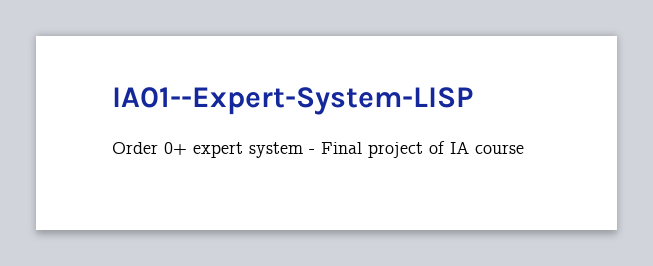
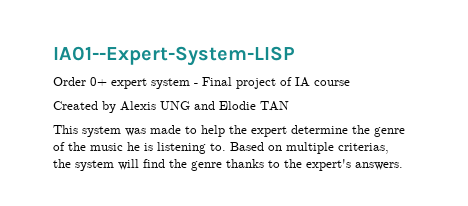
+ Created by Alexis UNG and Elodie TAN
+ This system was made to help the expert determine the genre of the music he is listening to. Based on multiple criterias, the system will find the genre thanks to the expert's answers.

